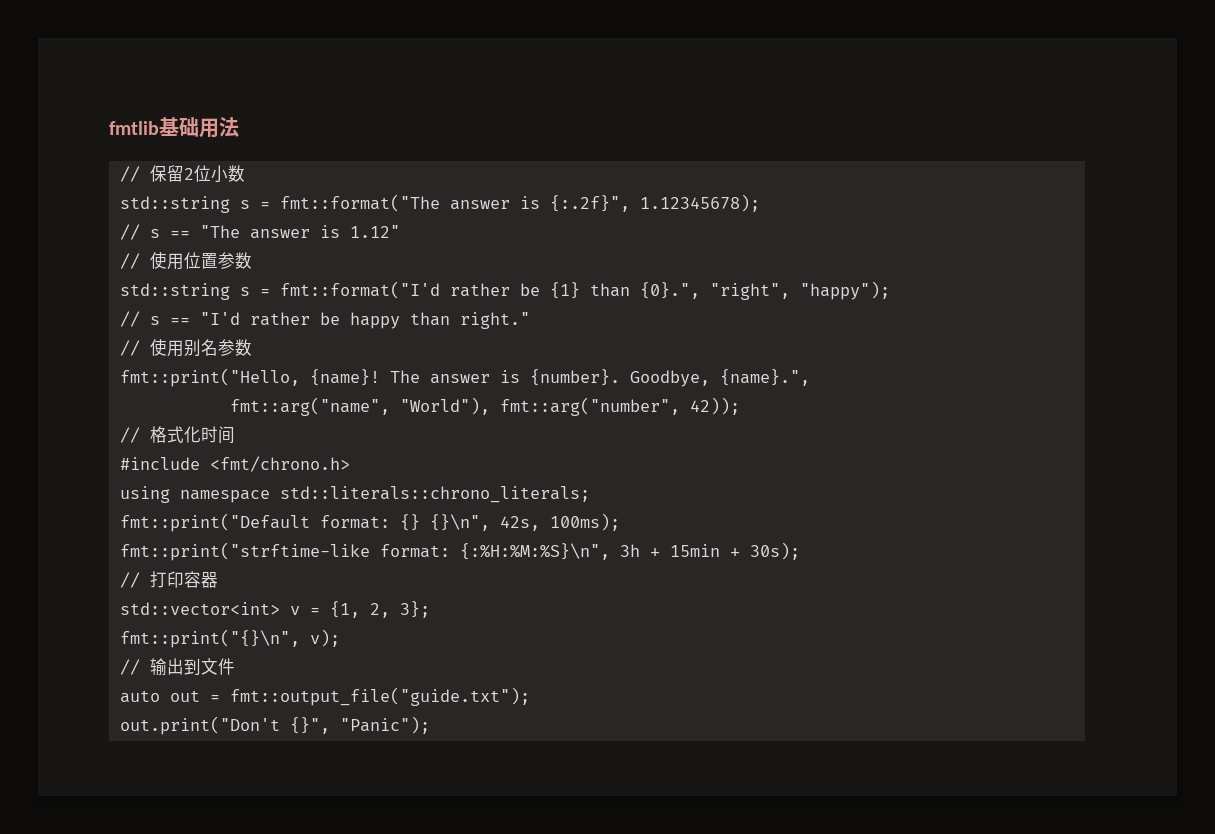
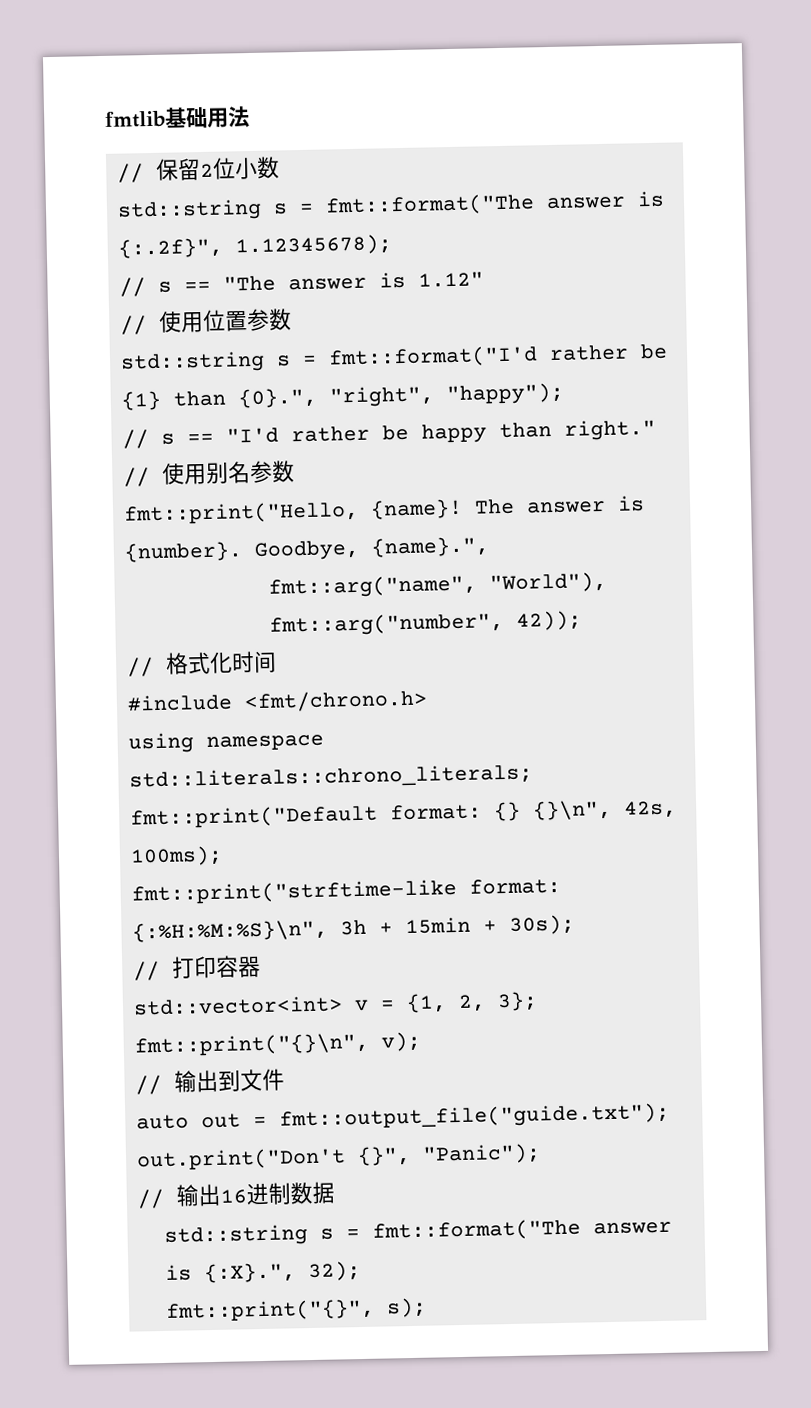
+ // 输出16进制数据
+ std::string s = fmt::format("The answer is {:X}.", 32);
+ fmt::print("{}", s);

